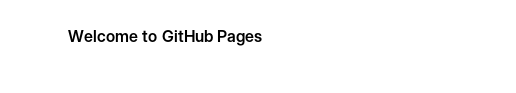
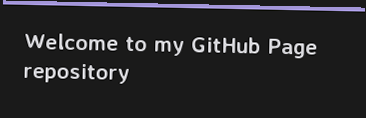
- Welcome to GitHub Pages
+ Welcome to my GitHub Page repository

